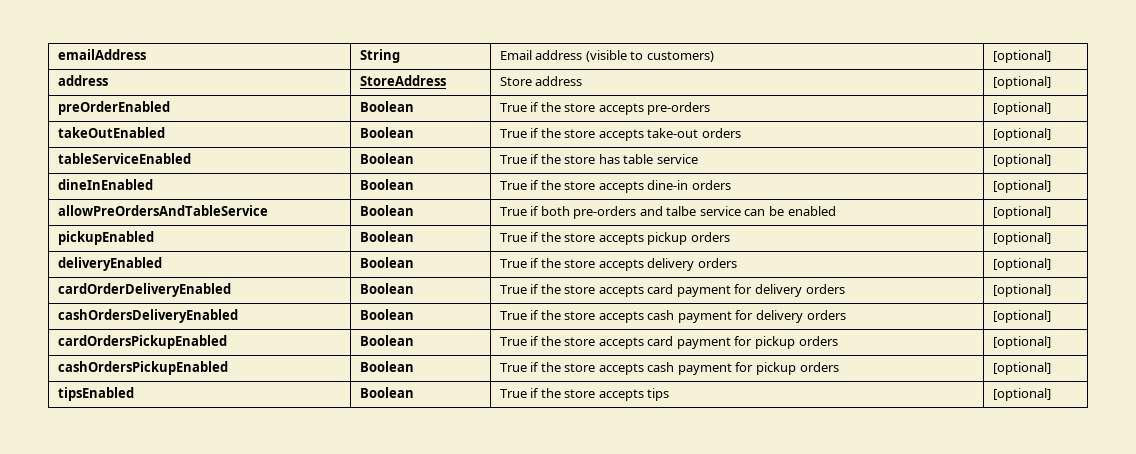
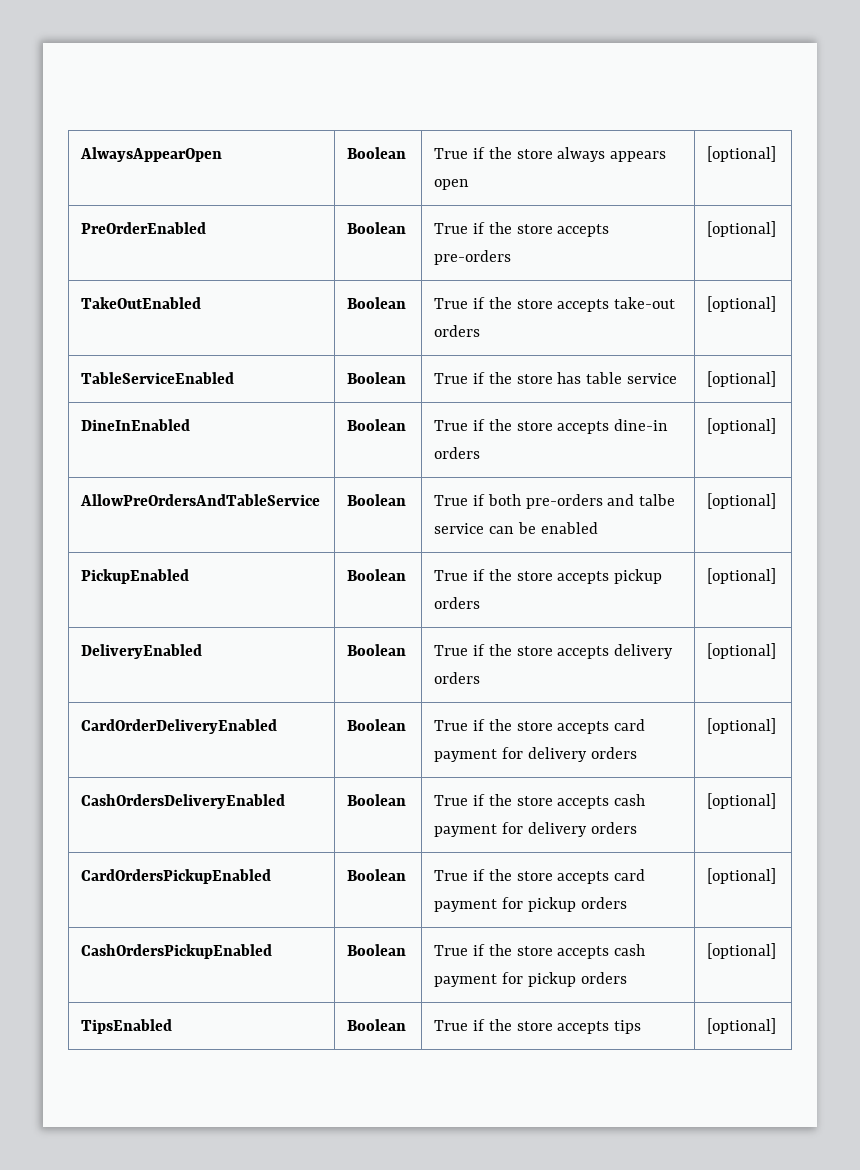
- emailAddress | String | Email address (visible to customers) | [optional]
- address | StoreAddress | Store address | [optional]
- preOrderEnabled | Boolean | True if the store accepts pre-orders | [optional]
+ AlwaysAppearOpen | Boolean | True if the store always appears open | [optional]
+ PreOrderEnabled | Boolean | True if the store accepts pre-orders | [optional]
- takeOutEnabled | Boolean | True if the store accepts take-out orders | [optional]
+ TakeOutEnabled | Boolean | True if the store accepts take-out orders | [optional]
- tableServiceEnabled | Boolean | True if the store has table service | [optional]
+ TableServiceEnabled | Boolean | True if the store has table service | [optional]
- dineInEnabled | Boolean | True if the store accepts dine-in orders | [optional]
+ DineInEnabled | Boolean | True if the store accepts dine-in orders | [optional]
- allowPreOrdersAndTableService | Boolean | True if both pre-orders and talbe service can be enabled | [optional]
+ AllowPreOrdersAndTableService | Boolean | True if both pre-orders and talbe service can be enabled | [optional]
- pickupEnabled | Boolean | True if the store accepts pickup orders | [optional]
+ PickupEnabled | Boolean | True if the store accepts pickup orders | [optional]
- deliveryEnabled | Boolean | True if the store accepts delivery orders | [optional]
+ DeliveryEnabled | Boolean | True if the store accepts delivery orders | [optional]
- cardOrderDeliveryEnabled | Boolean | True if the store accepts card payment for delivery orders | [optional]
+ CardOrderDeliveryEnabled | Boolean | True if the store accepts card payment for delivery orders | [optional]
- cashOrdersDeliveryEnabled | Boolean | True if the store accepts cash payment for delivery orders | [optional]
+ CashOrdersDeliveryEnabled | Boolean | True if the store accepts cash payment for delivery orders | [optional]
- cardOrdersPickupEnabled | Boolean | True if the store accepts card payment for pickup orders | [optional]
+ CardOrdersPickupEnabled | Boolean | True if the store accepts card payment for pickup orders | [optional]
- cashOrdersPickupEnabled | Boolean | True if the store accepts cash payment for pickup orders | [optional]
+ CashOrdersPickupEnabled | Boolean | True if the store accepts cash payment for pickup orders | [optional]
- tipsEnabled | Boolean | True if the store accepts tips | [optional]
+ TipsEnabled | Boolean | True if the store accepts tips | [optional]

